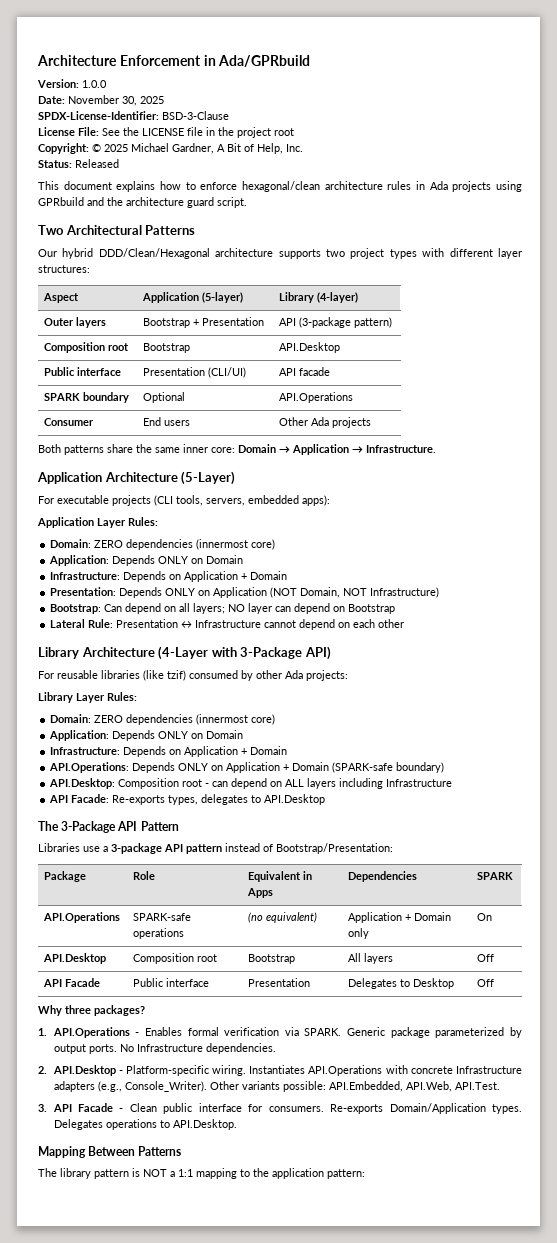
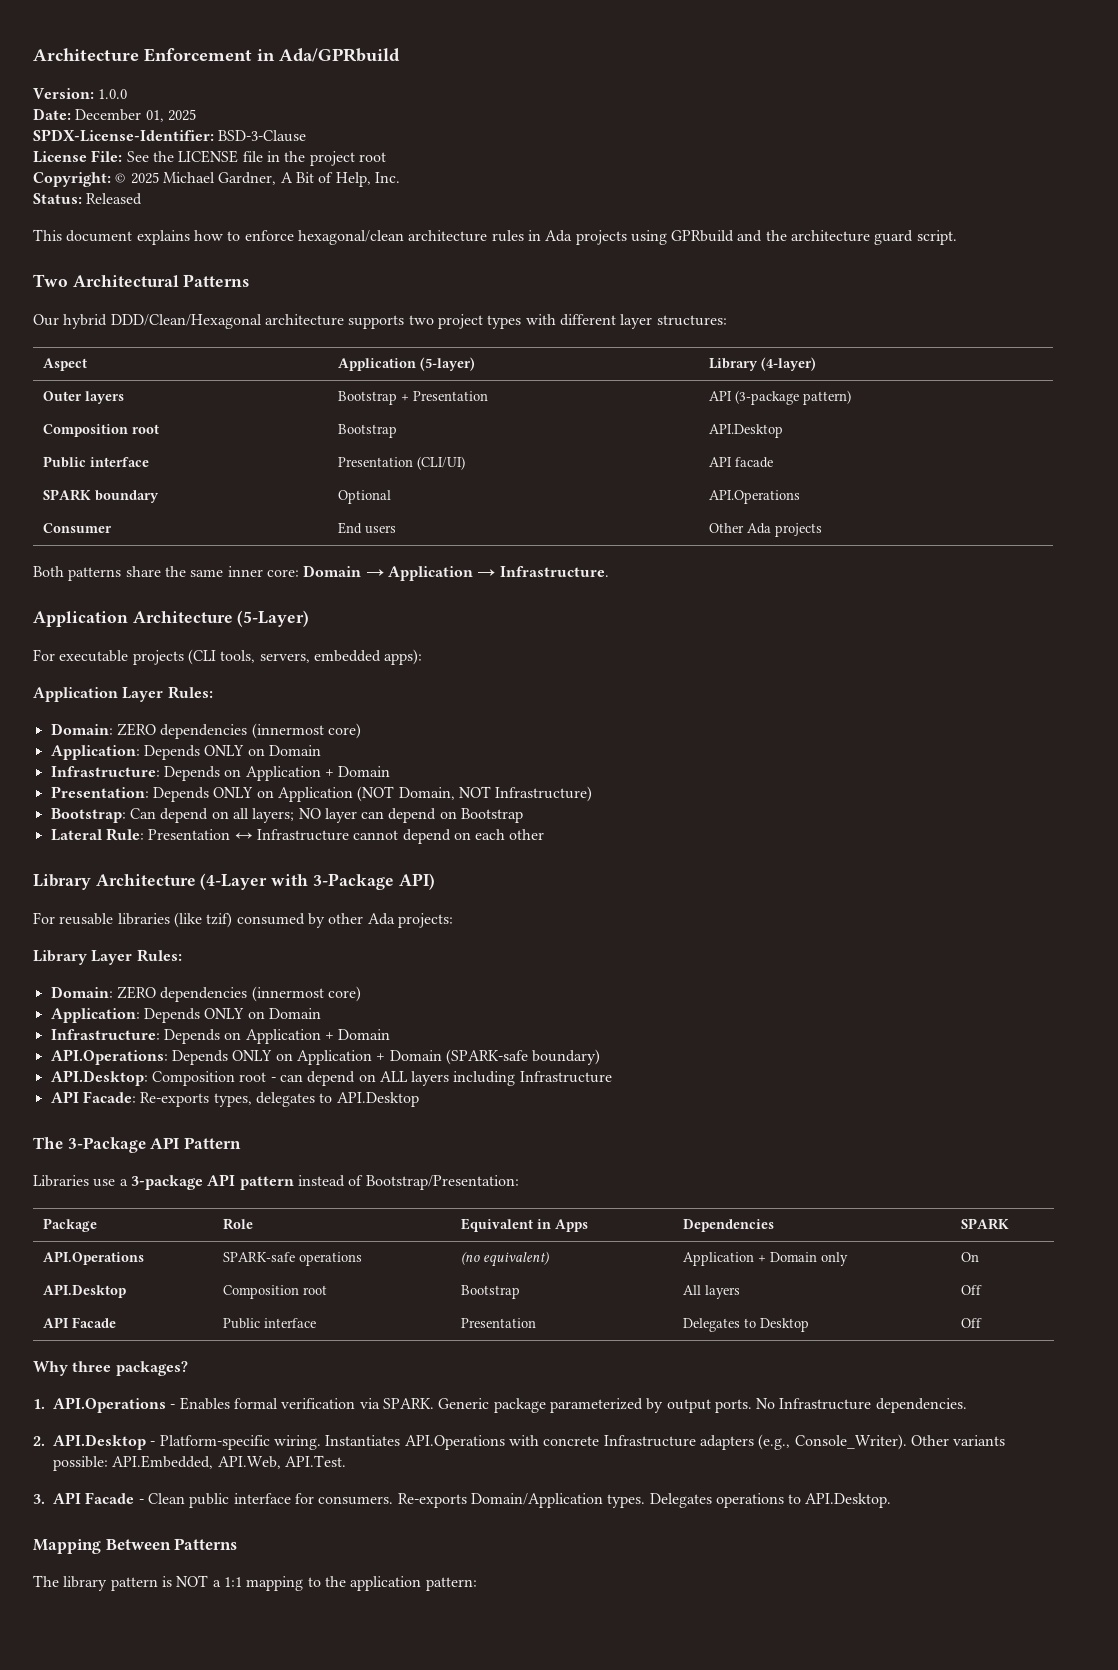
- Date: November 30, 2025
+ Date: December 01, 2025

